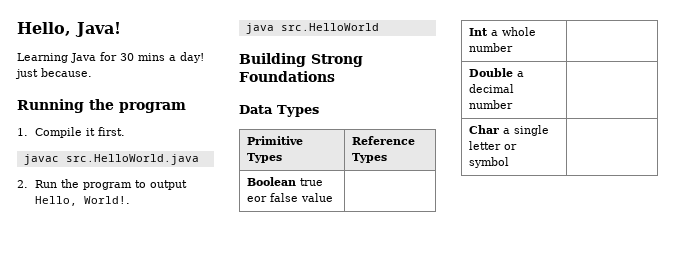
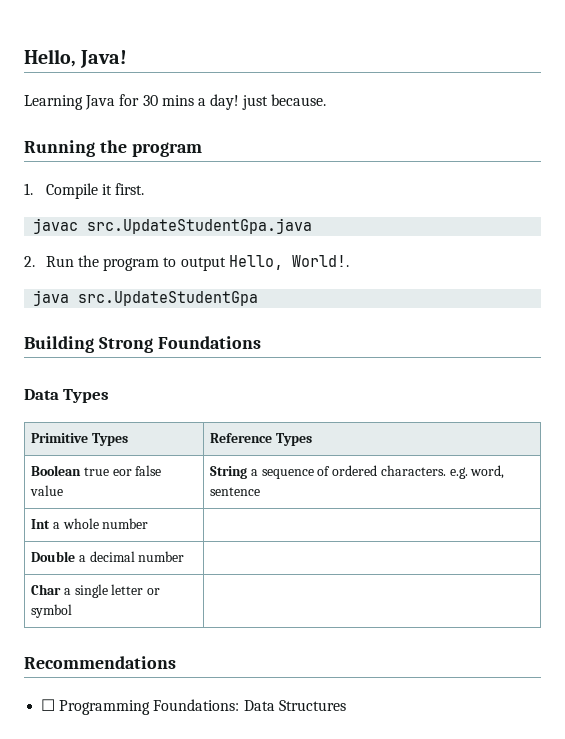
- javac src.HelloWorld.java
+ javac src.UpdateStudentGpa.java
- java src.HelloWorld
+ java src.UpdateStudentGpa
- Boolean true eor false value |
+ Boolean true eor false value | String a sequence of ordered characters. e.g. word, sentence
+ Recommendations
+ ☐ Programming Foundations: Data Structures

